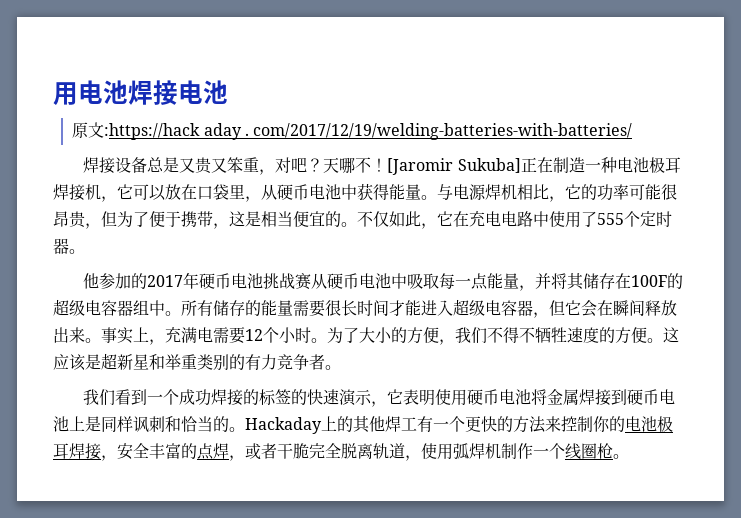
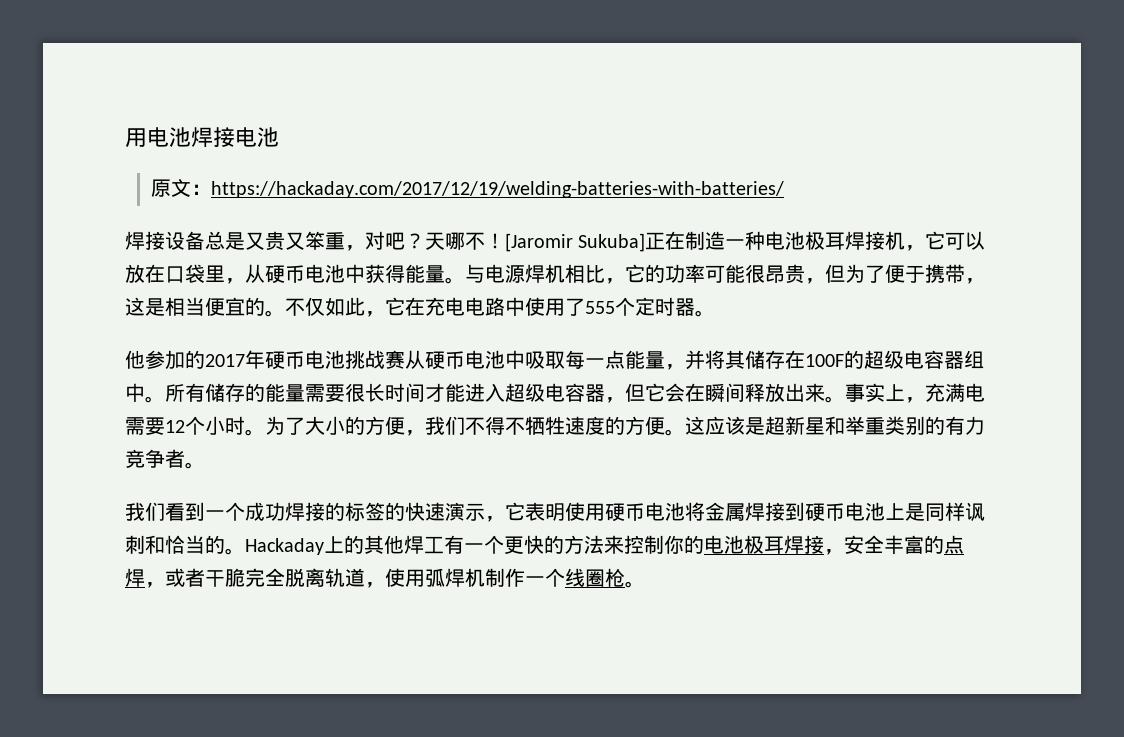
- 原文:https://hack aday . com/2017/12/19/welding-batteries-with-batteries/
+ 原文：https://hackaday.com/2017/12/19/welding-batteries-with-batteries/

